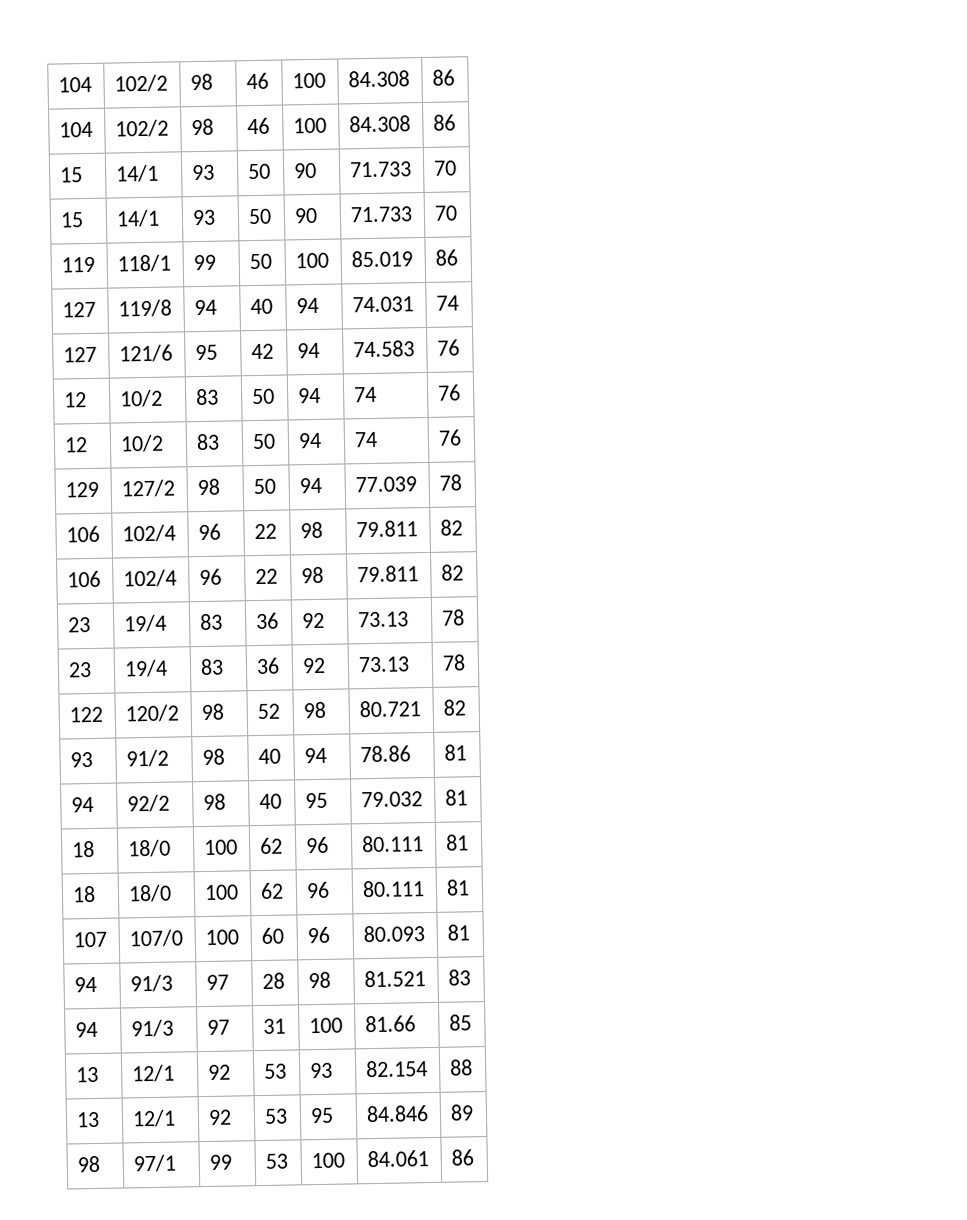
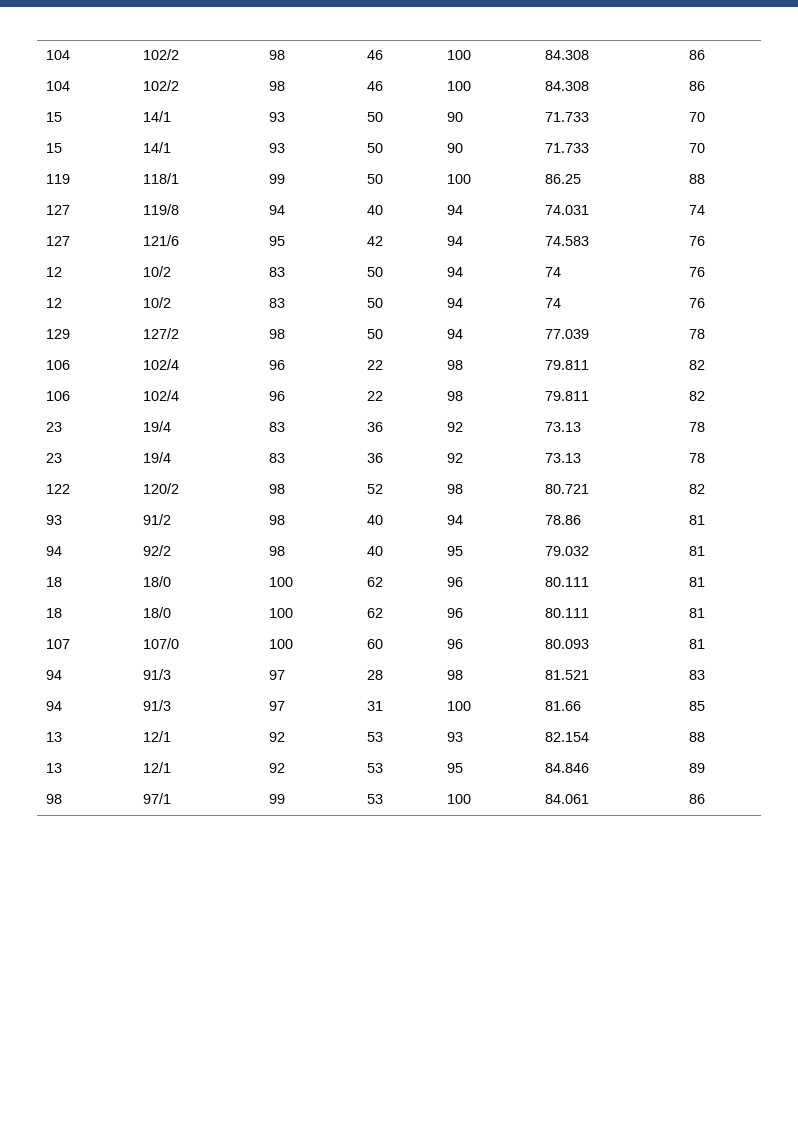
- 119 | 118/1 | 99 | 50 | 100 | 85.019 | 86
+ 119 | 118/1 | 99 | 50 | 100 | 86.25 | 88

